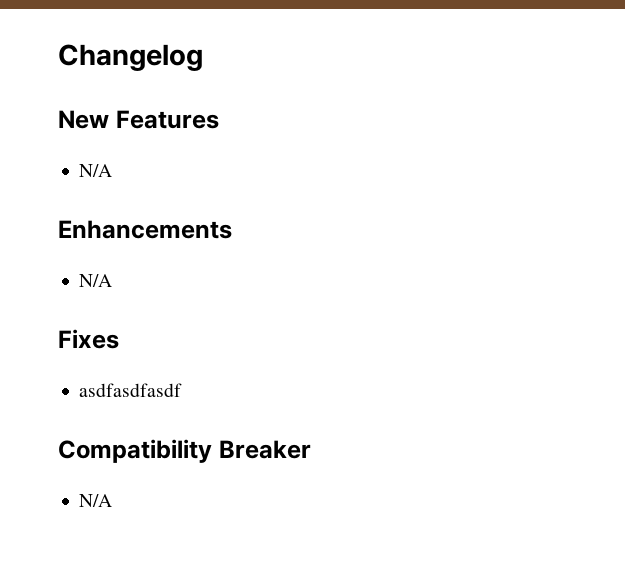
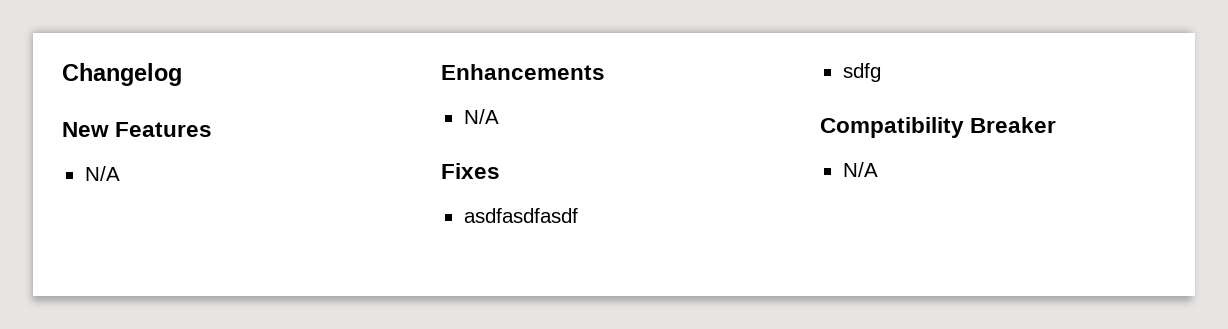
+ sdfg

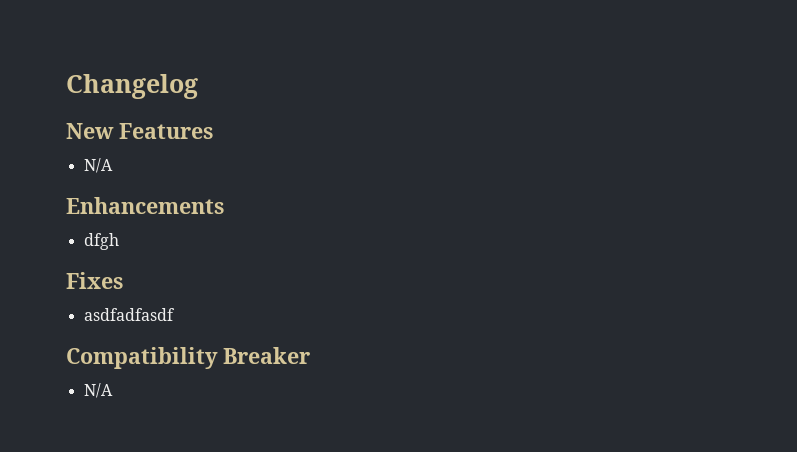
  Enhancements
- N/A
+ dfgh
- asdfasdfasdf
- sdfg
+ asdfadfasdf

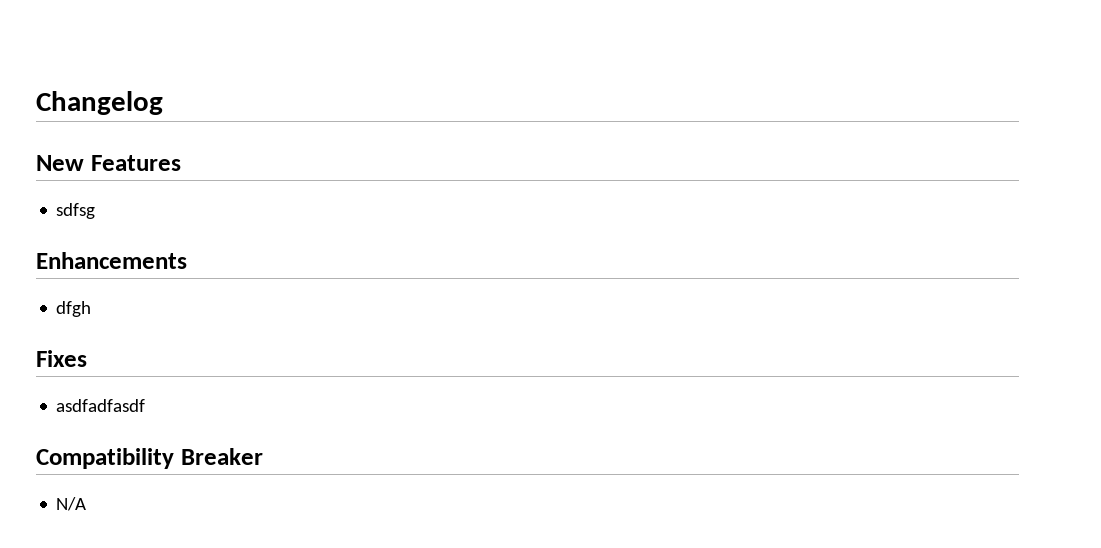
  New Features
- N/A
+ sdfsg

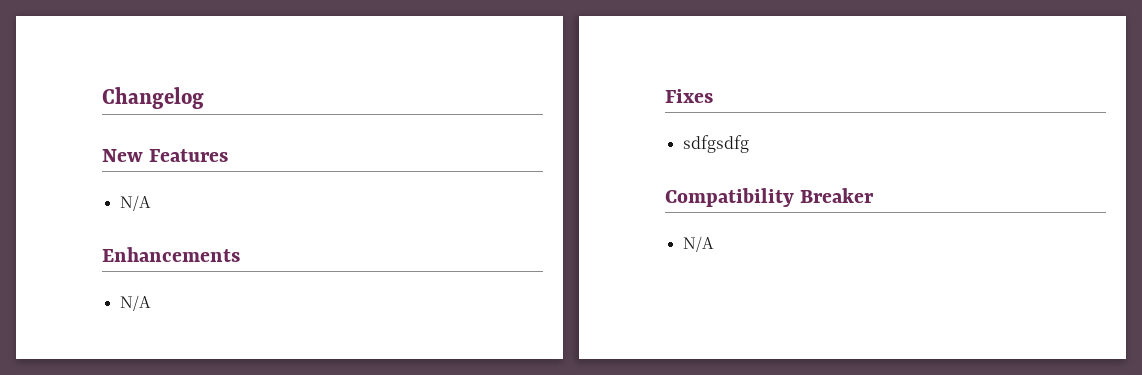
  New Features
- sdfsg
+ N/A
  Enhancements
- dfgh
+ N/A
- asdfadfasdf
+ sdfgsdfg

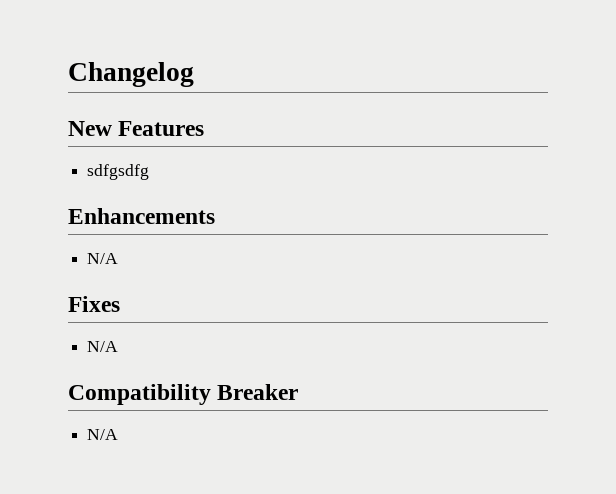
  New Features
- N/A
+ sdfgsdfg
  Fixes
- sdfgsdfg
+ N/A

